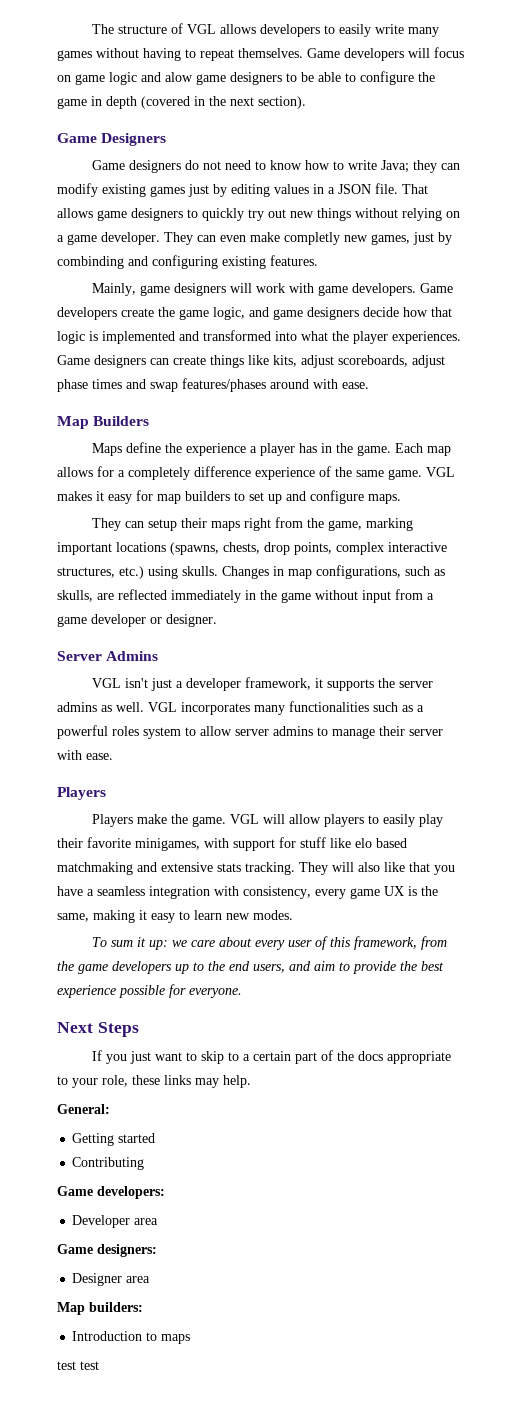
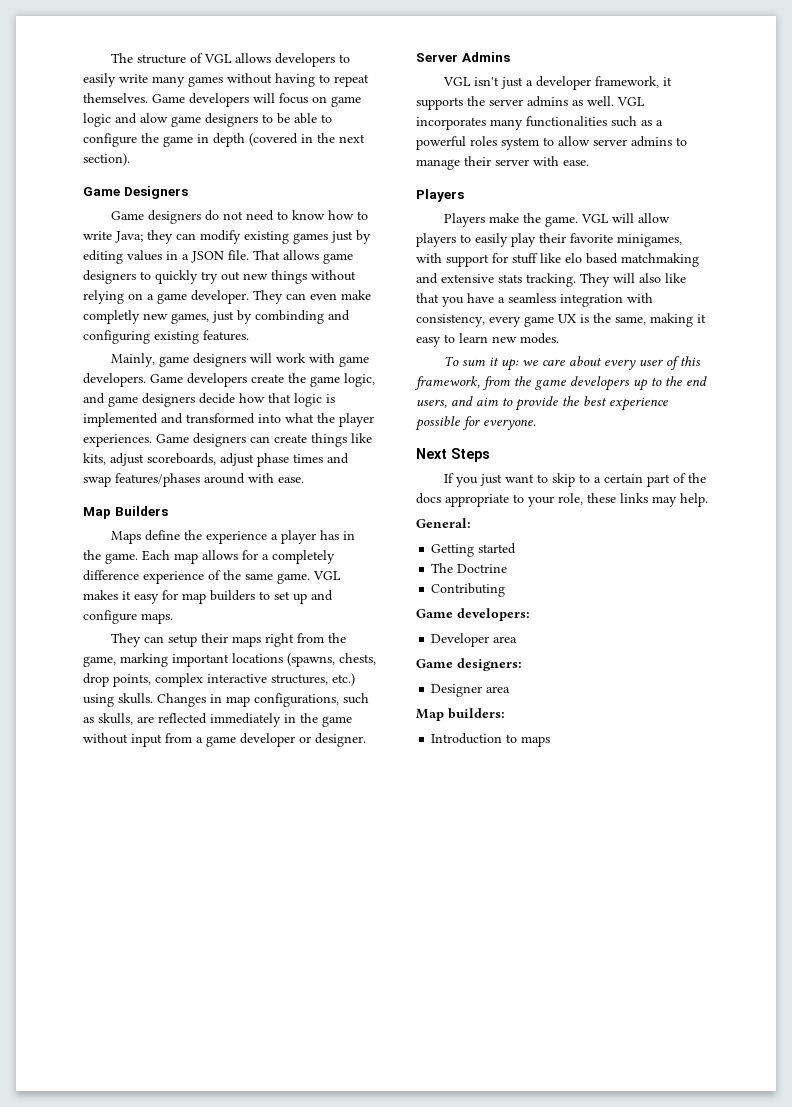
+ The Doctrine
- test test

